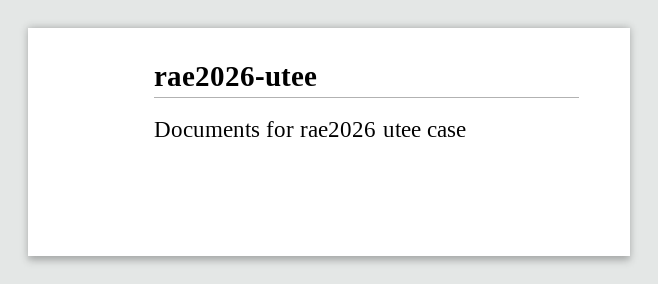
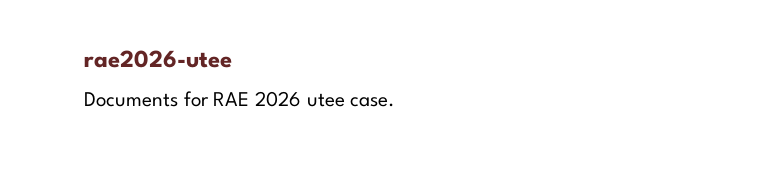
- Documents for rae2026 utee case
+ Documents for RAE 2026 utee case.

